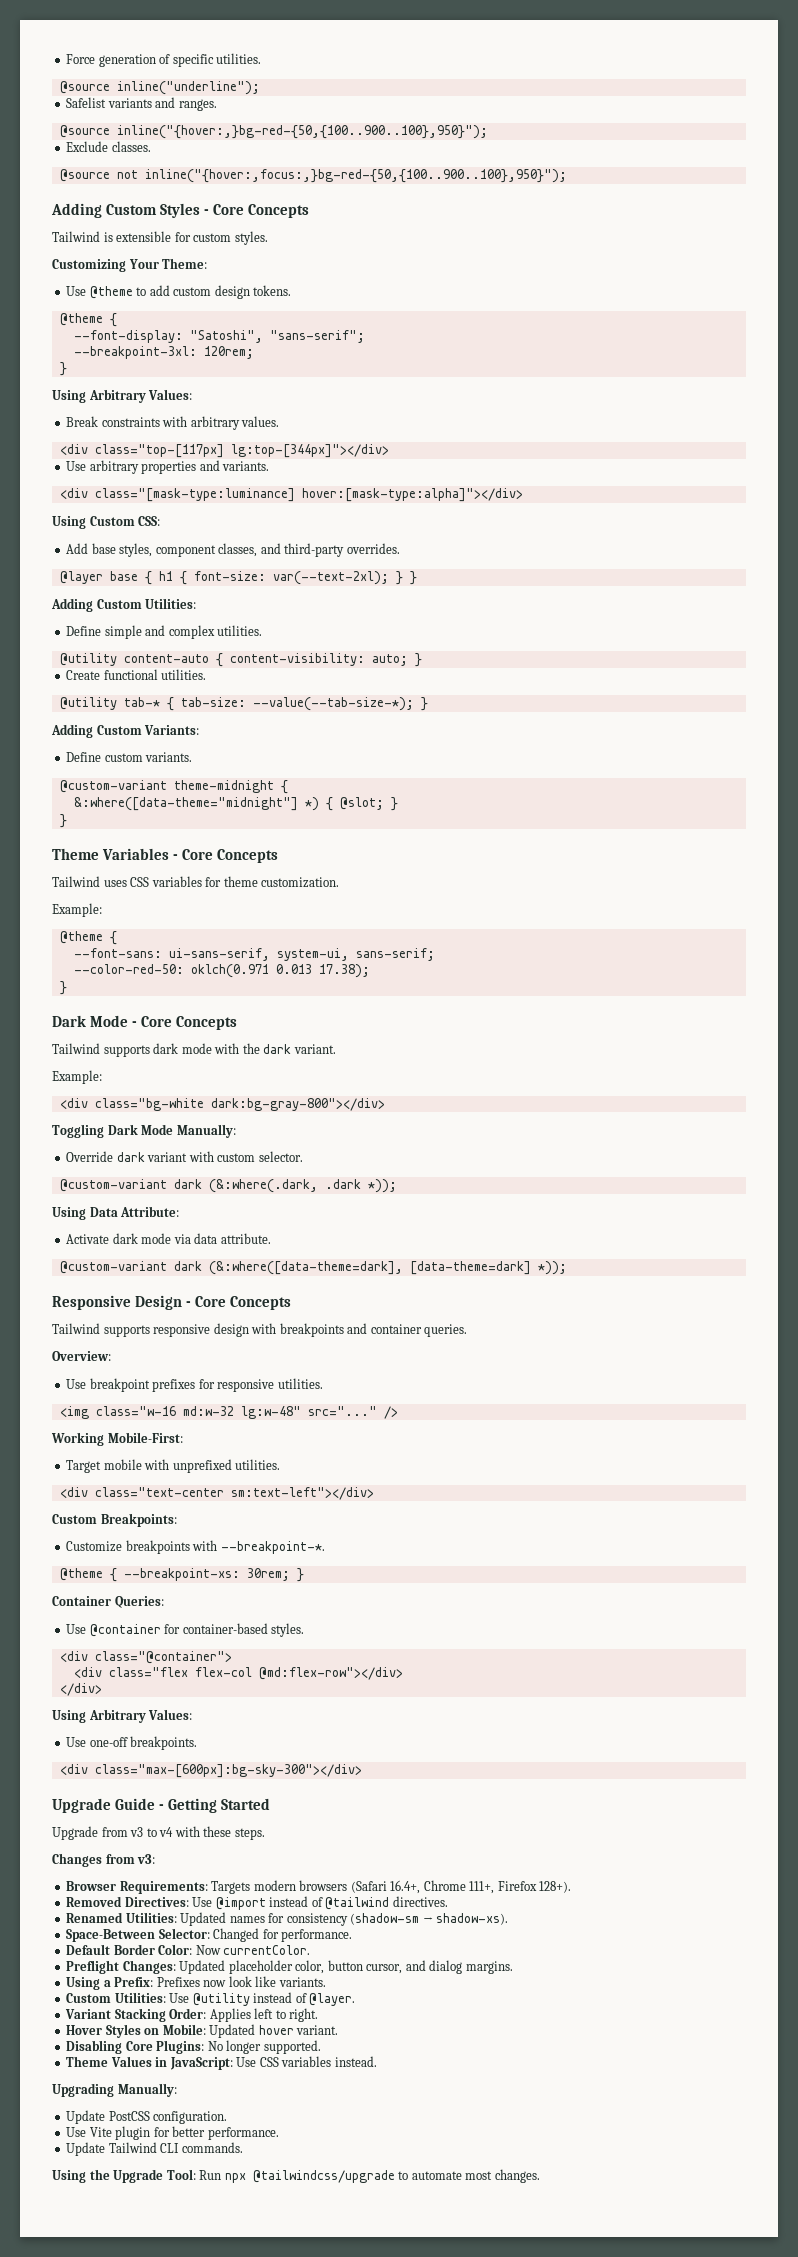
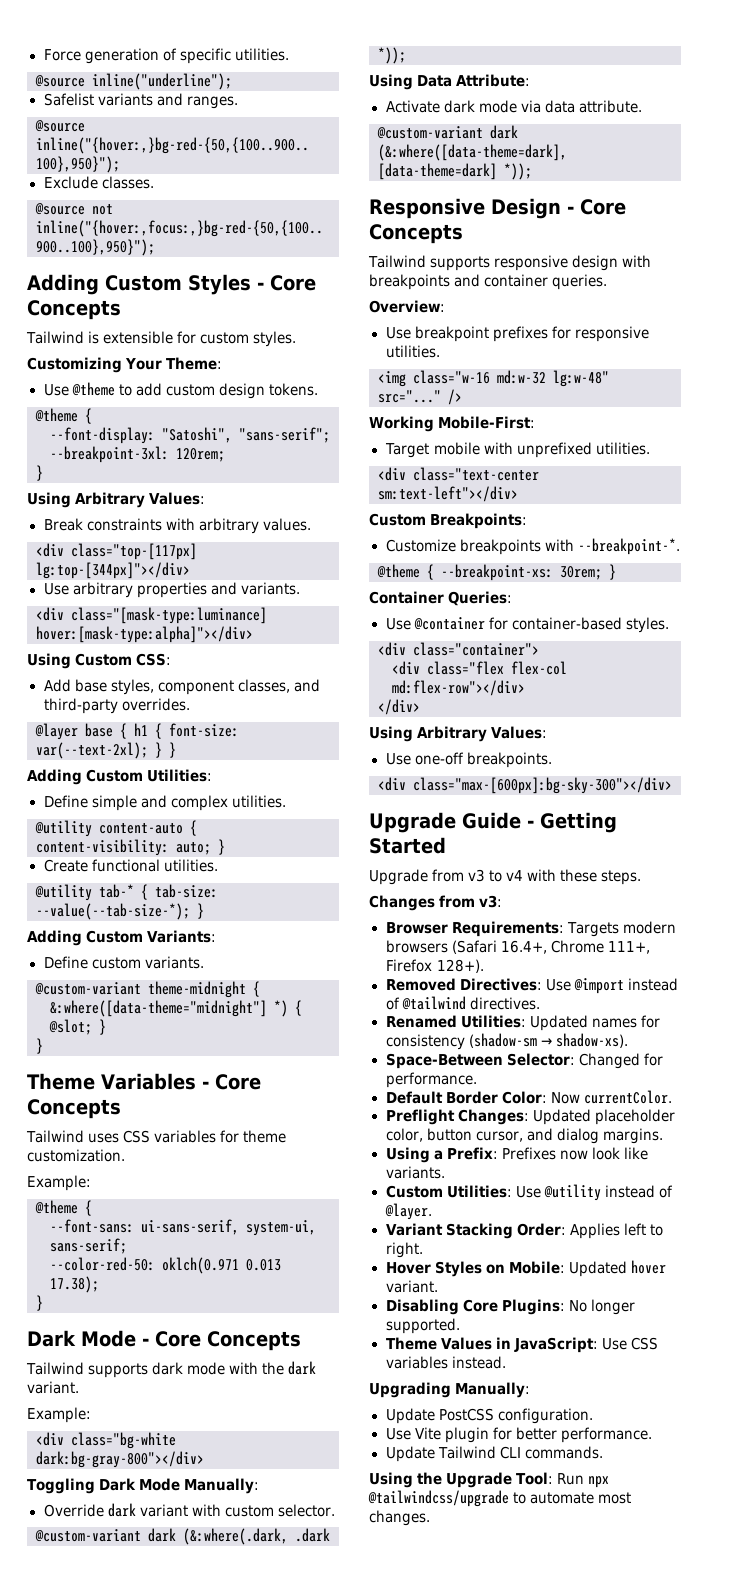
- <div class="@container">
+ <div class="container">
- <div class="flex flex-col @md:flex-row"></div>
+ <div class="flex flex-col md:flex-row"></div>

